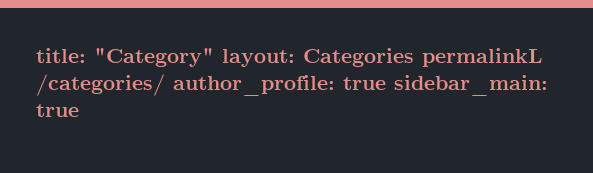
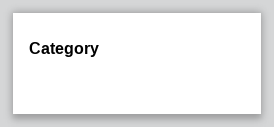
- title: "Category" layout: Categories permalinkL /categories/ author_profile: true sidebar_main: true
+ Category

